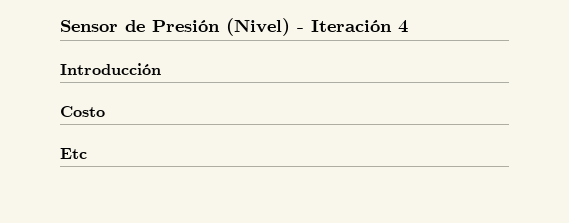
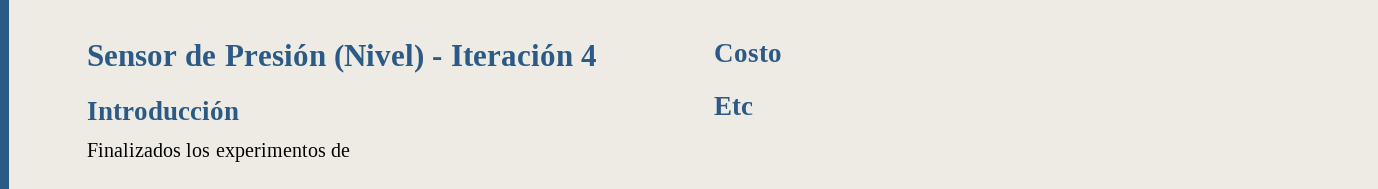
+ Finalizados los experimentos de

